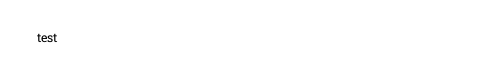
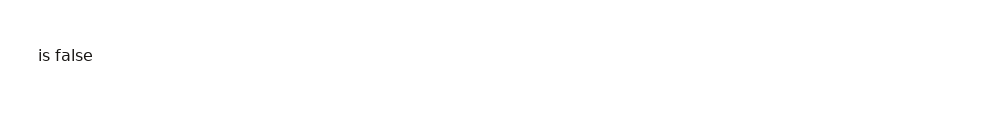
- test
+ is false

